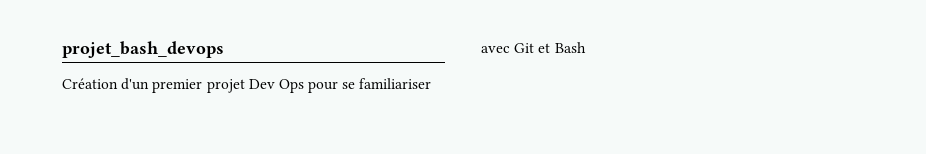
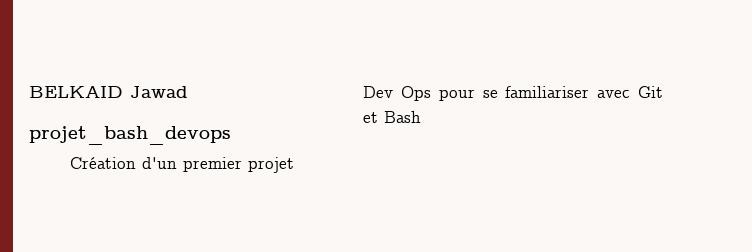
+ BELKAID Jawad

